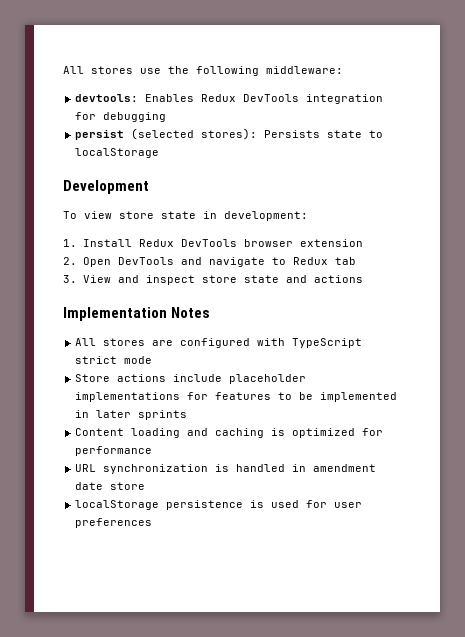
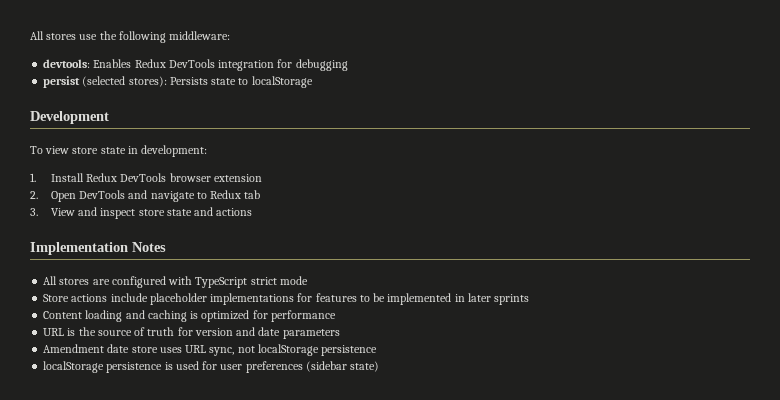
- URL synchronization is handled in amendment date store
+ URL is the source of truth for version and date parameters
+ Amendment date store uses URL sync, not localStorage persistence
- localStorage persistence is used for user preferences
+ localStorage persistence is used for user preferences (sidebar state)

